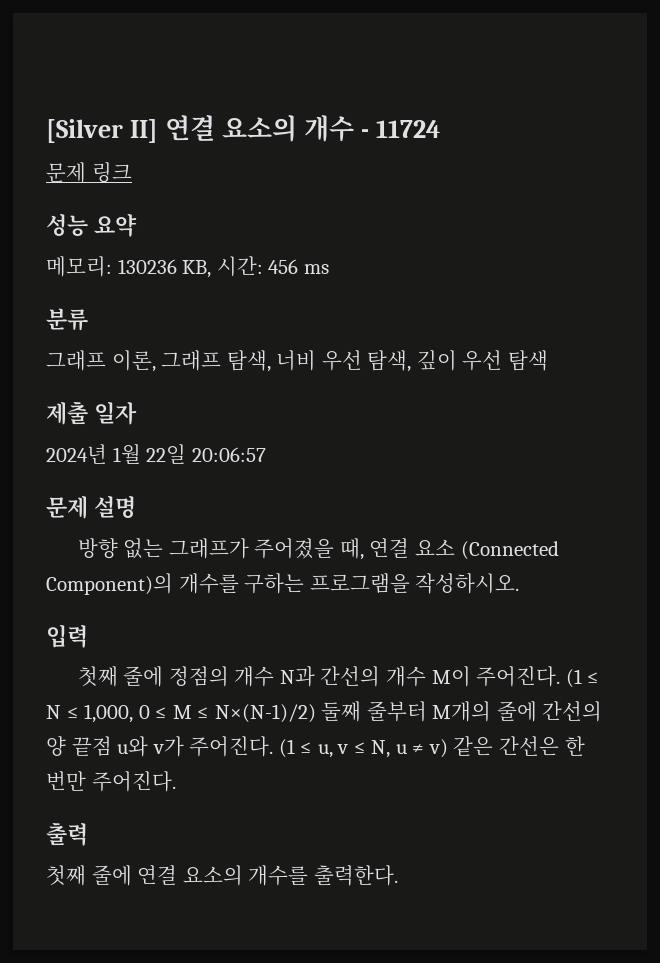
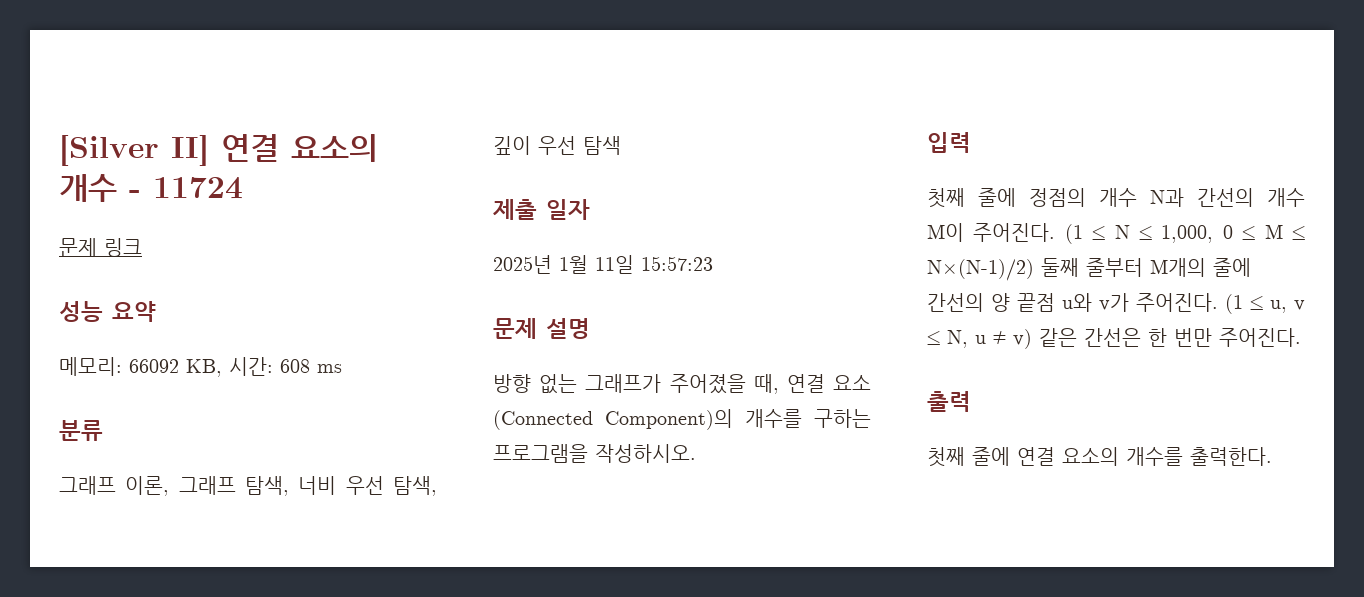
- 메모리: 130236 KB, 시간: 456 ms
+ 메모리: 66092 KB, 시간: 608 ms
- 2024년 1월 22일 20:06:57
+ 2025년 1월 11일 15:57:23

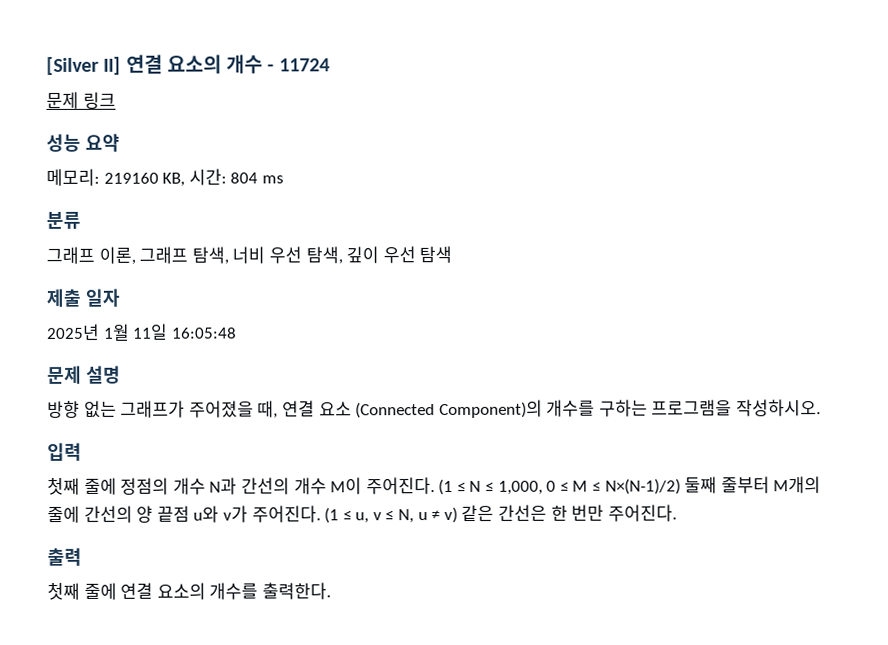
- 메모리: 66092 KB, 시간: 608 ms
+ 메모리: 219160 KB, 시간: 804 ms
- 2025년 1월 11일 15:57:23
+ 2025년 1월 11일 16:05:48

